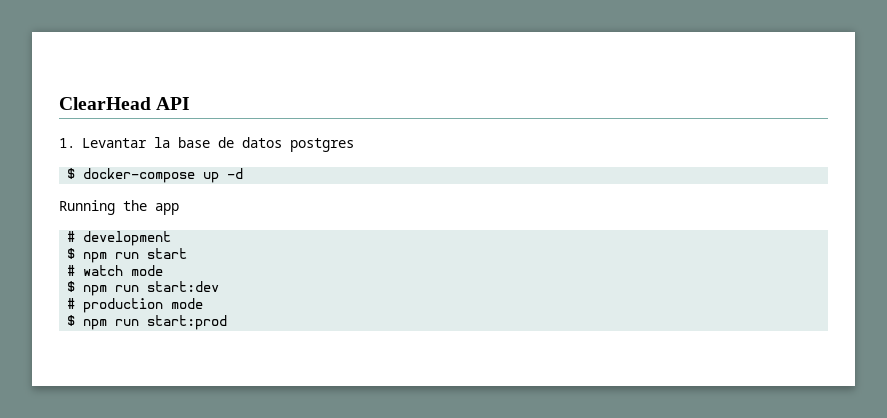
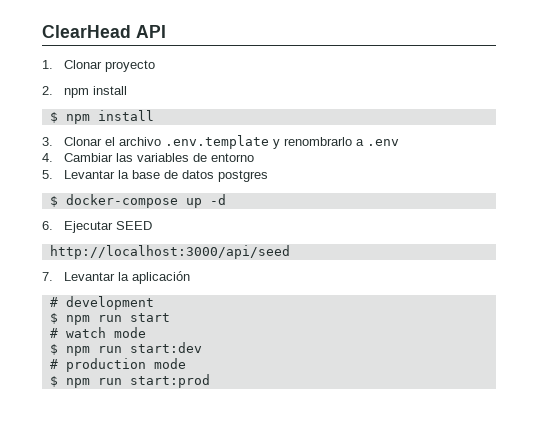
- 1. Levantar la base de datos postgres
+ 1. Clonar proyecto
+ 2. npm install
+ $ npm install
+ 3. Clonar el archivo .env.template y renombrarlo a .env
+ 4. Cambiar las variables de entorno
+ 5. Levantar la base de datos postgres
- Running the app
+ 6. Ejecutar SEED
+ http://localhost:3000/api/seed
+ 7. Levantar la aplicación

